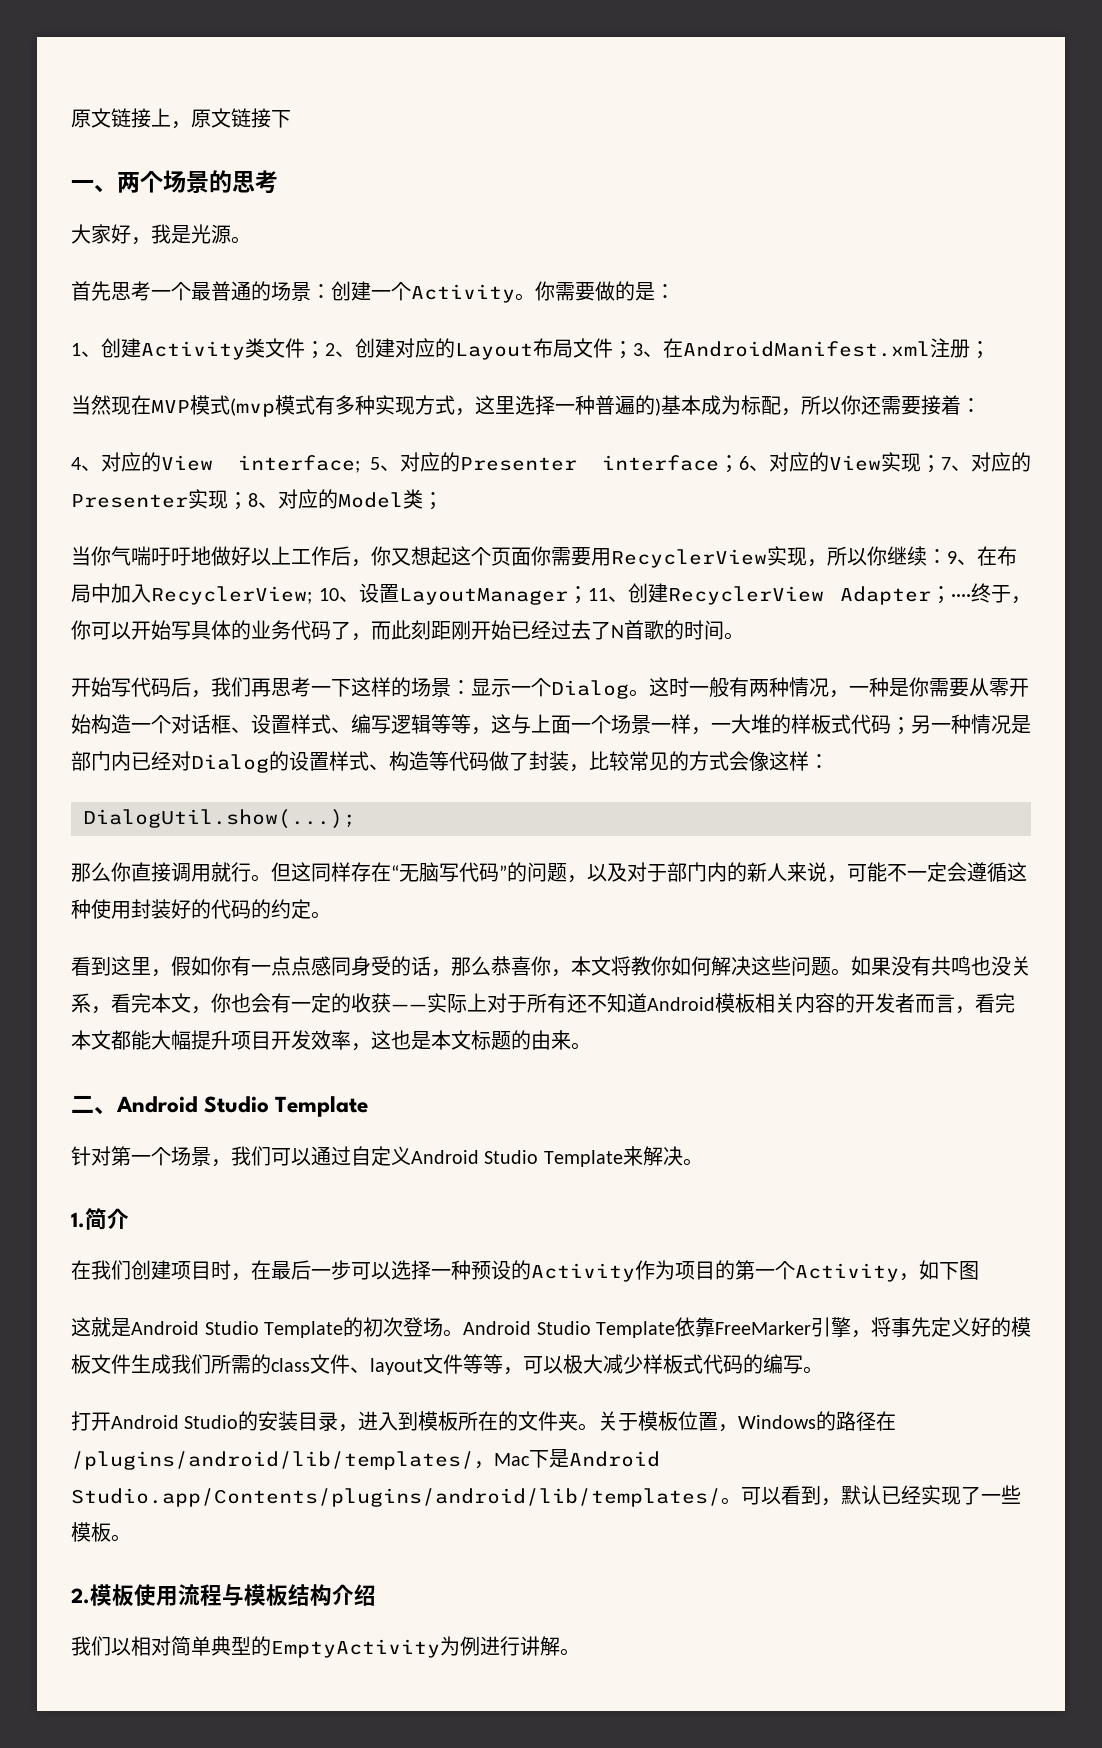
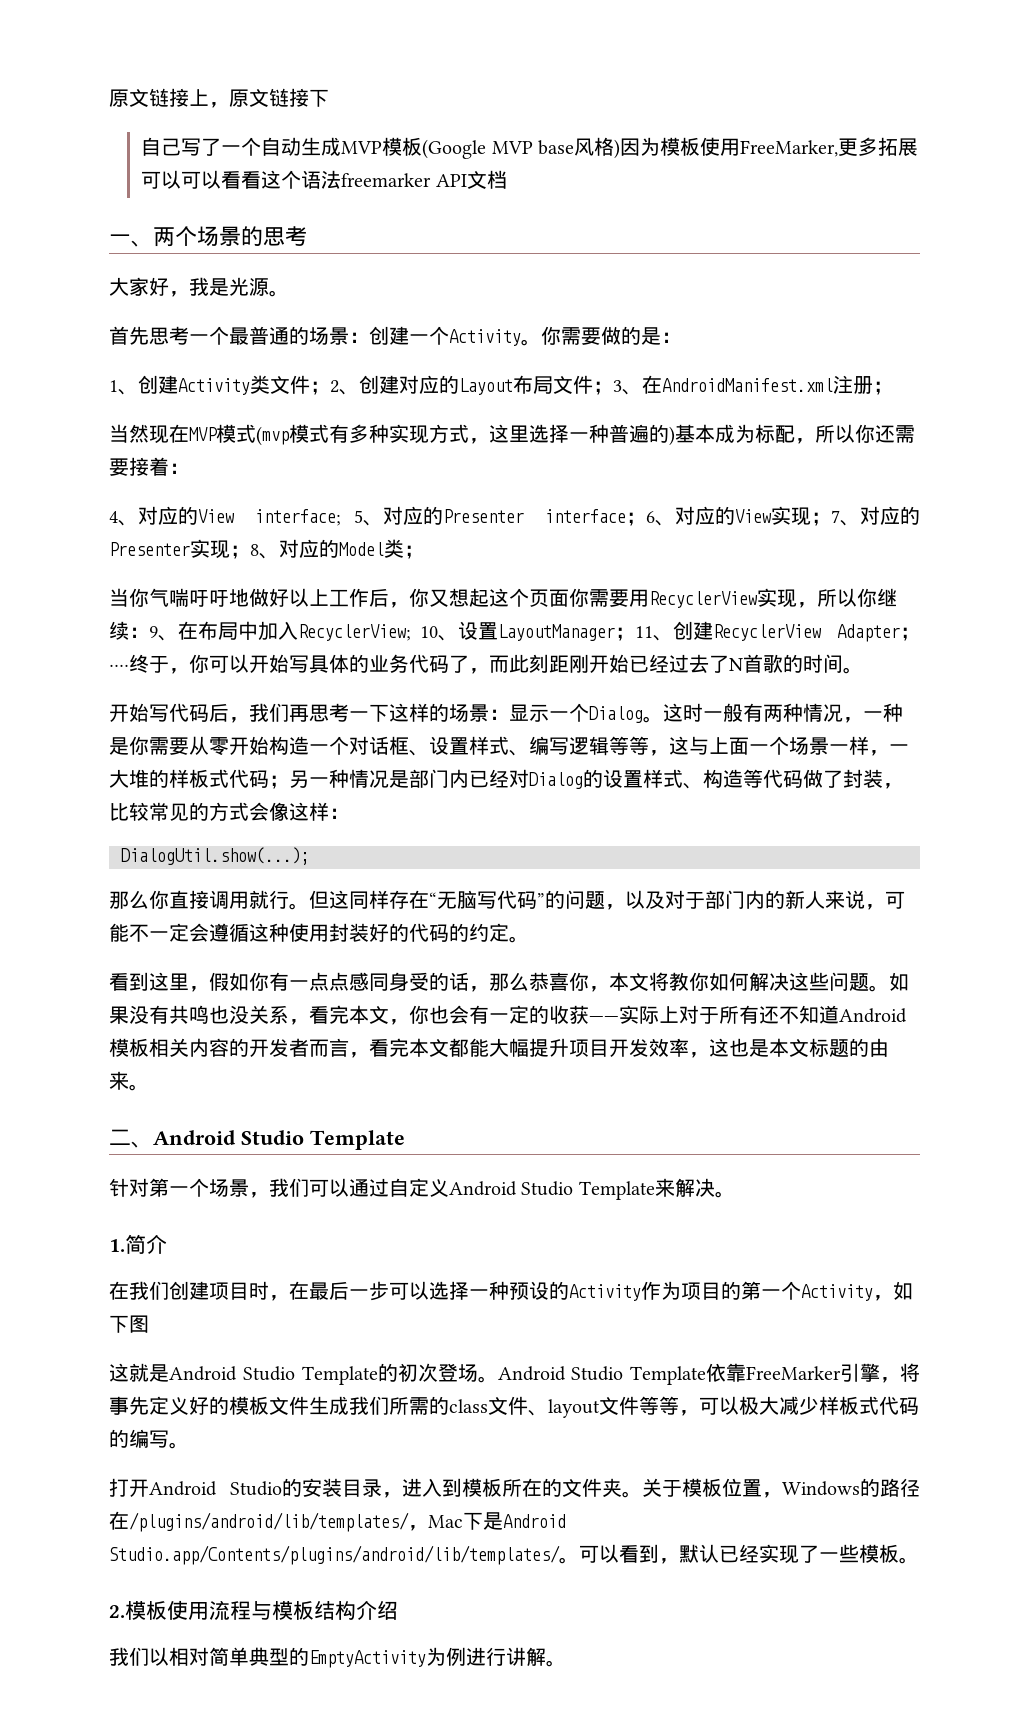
+ 自己写了一个自动生成MVP模板(Google MVP base风格)因为模板使用FreeMarker,更多拓展可以可以看看这个语法freemarker API文档

